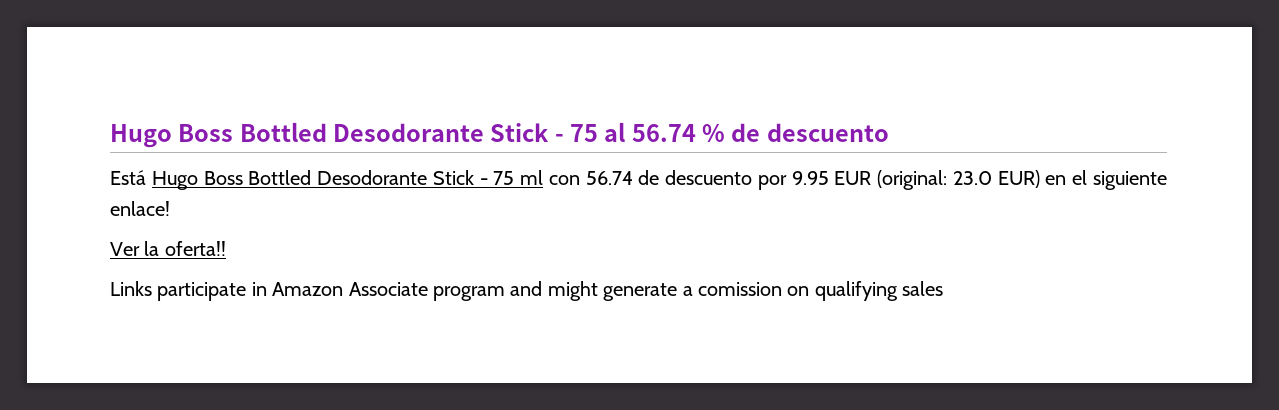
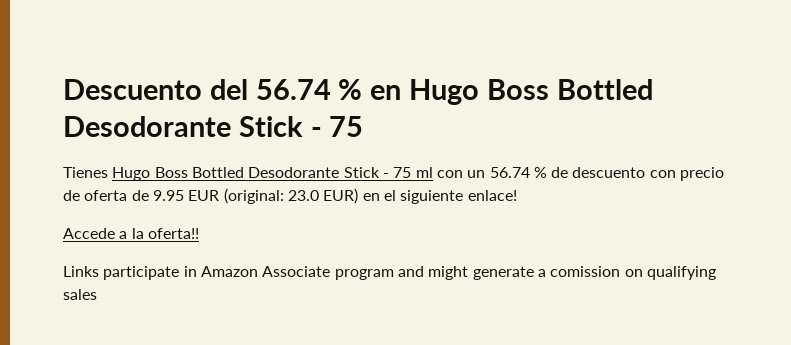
- Hugo Boss Bottled Desodorante Stick - 75 al 56.74 % de descuento
- Está Hugo Boss Bottled Desodorante Stick - 75 ml con 56.74 de descuento por 9.95 EUR (original: 23.0 EUR) en el siguiente enlace!
+ Descuento del 56.74 % en Hugo Boss Bottled Desodorante Stick - 75
+ Tienes Hugo Boss Bottled Desodorante Stick - 75 ml con un 56.74 % de descuento con precio de oferta de 9.95 EUR (original: 23.0 EUR) en el siguiente enlace!
- Ver la oferta!!
+ Accede a la oferta!!

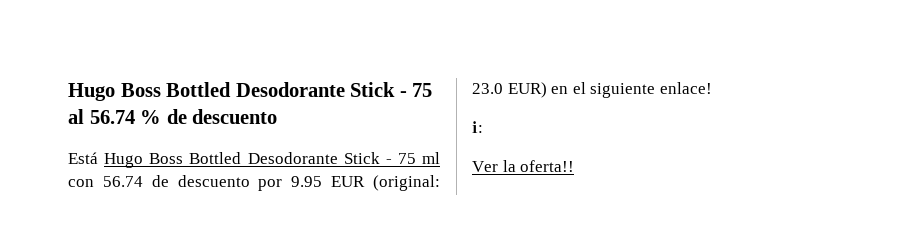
- Descuento del 56.74 % en Hugo Boss Bottled Desodorante Stick - 75
- Tienes Hugo Boss Bottled Desodorante Stick - 75 ml con un 56.74 % de descuento con precio de oferta de 9.95 EUR (original: 23.0 EUR) en el siguiente enlace!
+ Hugo Boss Bottled Desodorante Stick - 75 al 56.74 % de descuento
+ Está Hugo Boss Bottled Desodorante Stick - 75 ml con 56.74 de descuento por 9.95 EUR (original: 23.0 EUR) en el siguiente enlace!
- Accede a la oferta!!
+ ℹ:
+ Ver la oferta!!
- Links participate in Amazon Associate program and might generate a comission on qualifying sales

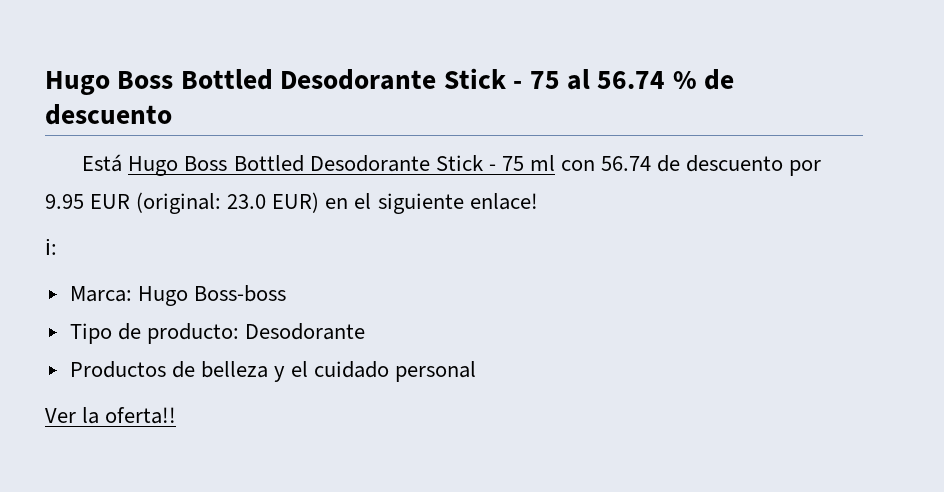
+ Marca: Hugo Boss-boss
+ Tipo de producto: Desodorante
+ Productos de belleza y el cuidado personal

